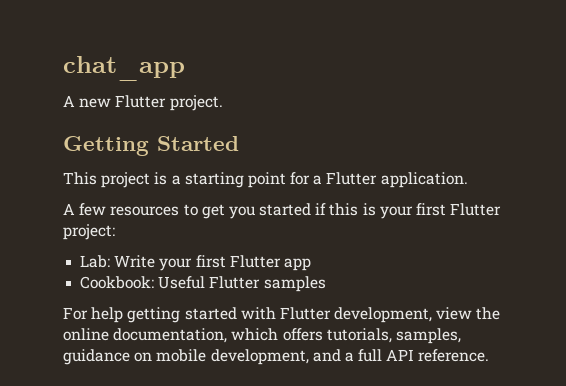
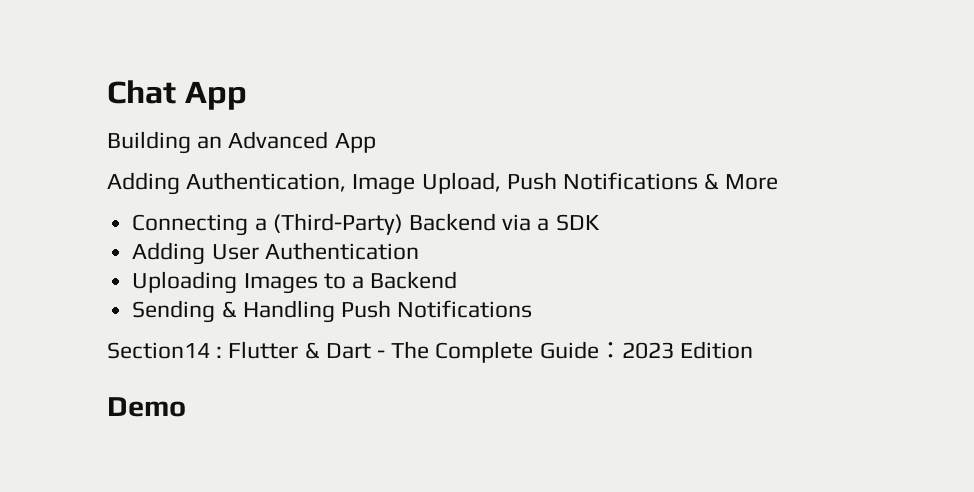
- chat_app
- A new Flutter project.
- Getting Started
- This project is a starting point for a Flutter application.
- A few resources to get you started if this is your first Flutter project:
- Lab: Write your first Flutter app
- Cookbook: Useful Flutter samples
- For help getting started with Flutter development, view the online documentation, which offers tutorials, samples, guidance on mobile development, and a full API reference.
+ Chat App
+ Building an Advanced App
+ Adding Authentication, Image Upload, Push Notifications & More
+ Connecting a (Third-Party) Backend via a SDK
+ Adding User Authentication
+ Uploading Images to a Backend
+ Sending & Handling Push Notifications
+ Section14 : Flutter & Dart - The Complete Guide：2023 Edition
+ Demo

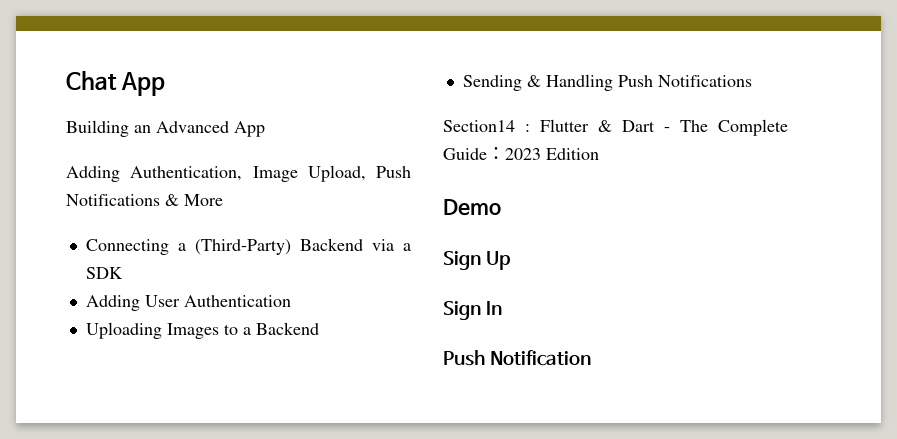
+ Sign Up
+ Sign In
+ Push Notification

